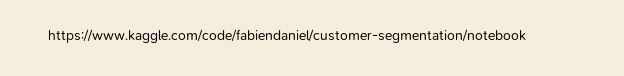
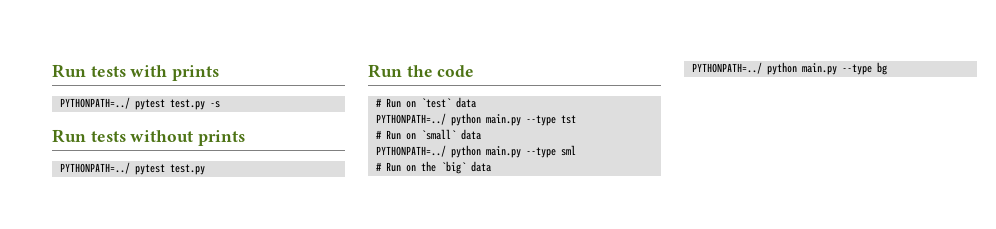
- https://www.kaggle.com/code/fabiendaniel/customer-segmentation/notebook
+ Run tests with prints
+ PYTHONPATH=../ pytest test.py -s
+ Run tests without prints
+ PYTHONPATH=../ pytest test.py
+ Run the code
+ # Run on `test` data
+ PYTHONPATH=../ python main.py --type tst
+ # Run on `small` data
+ PYTHONPATH=../ python main.py --type sml
+ # Run on the `big` data
+ PYTHONPATH=../ python main.py --type bg

